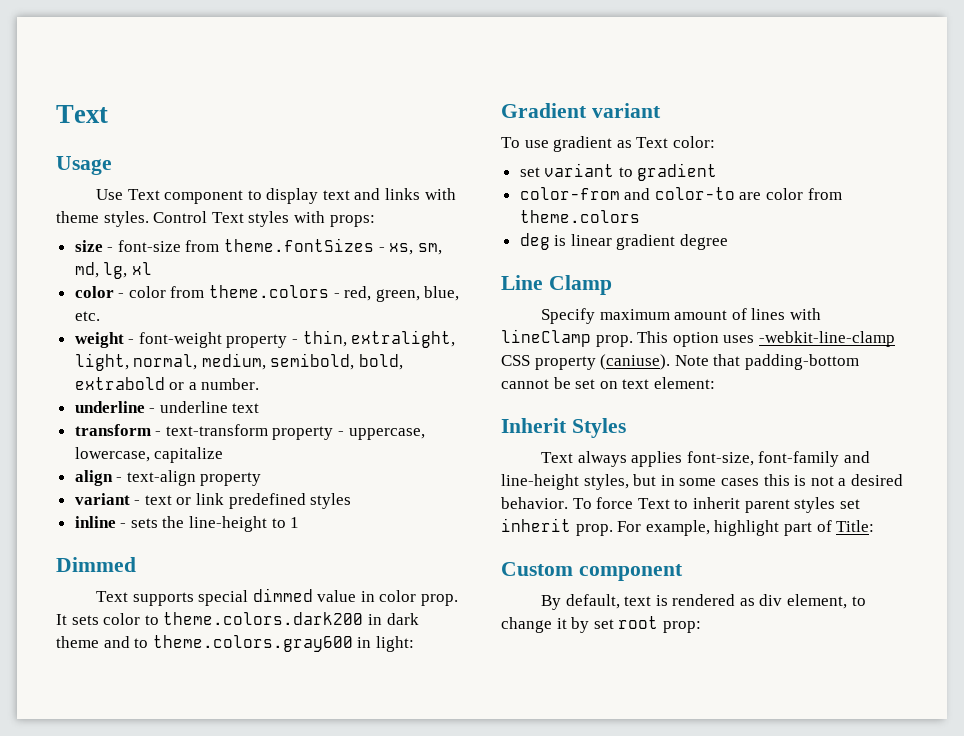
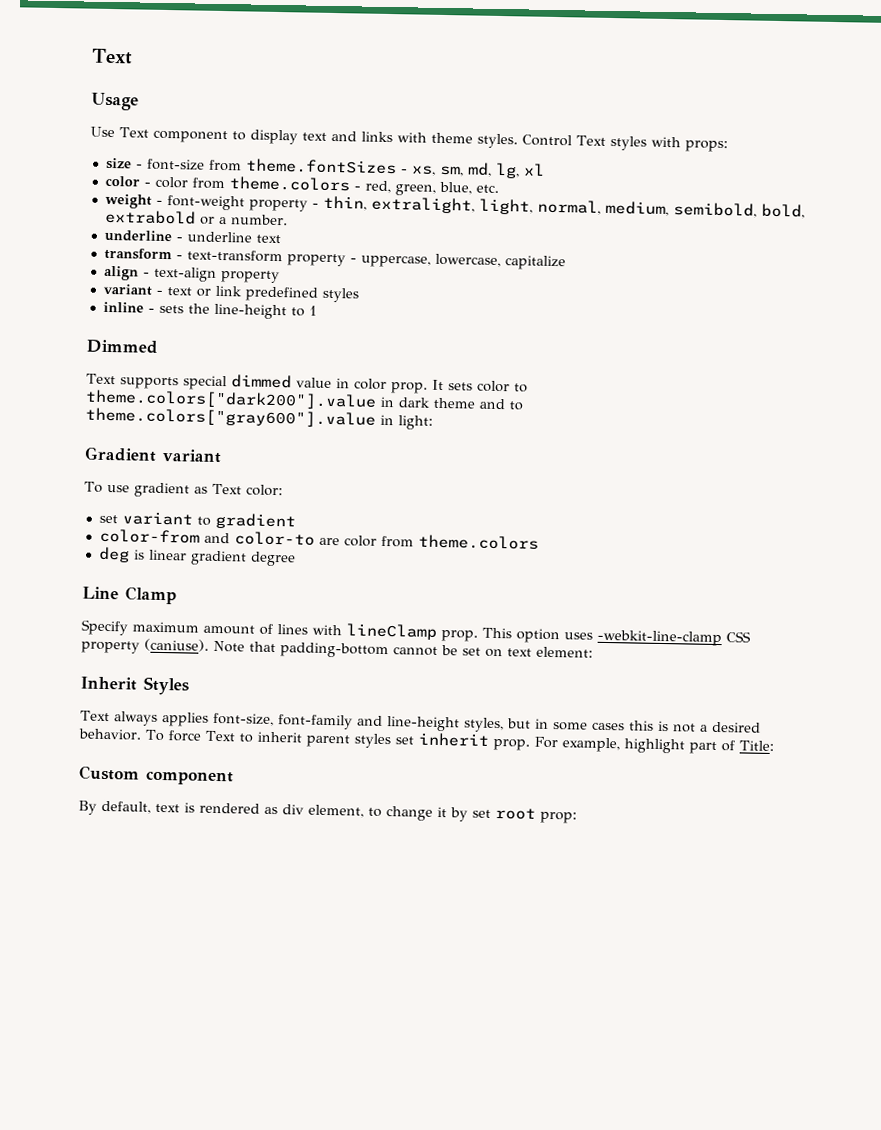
- It sets color to theme.colors.dark200 in dark theme and to theme.colors.gray600 in light:
+ It sets color to theme.colors["dark200"].value in dark theme and to theme.colors["gray600"].value in light:

